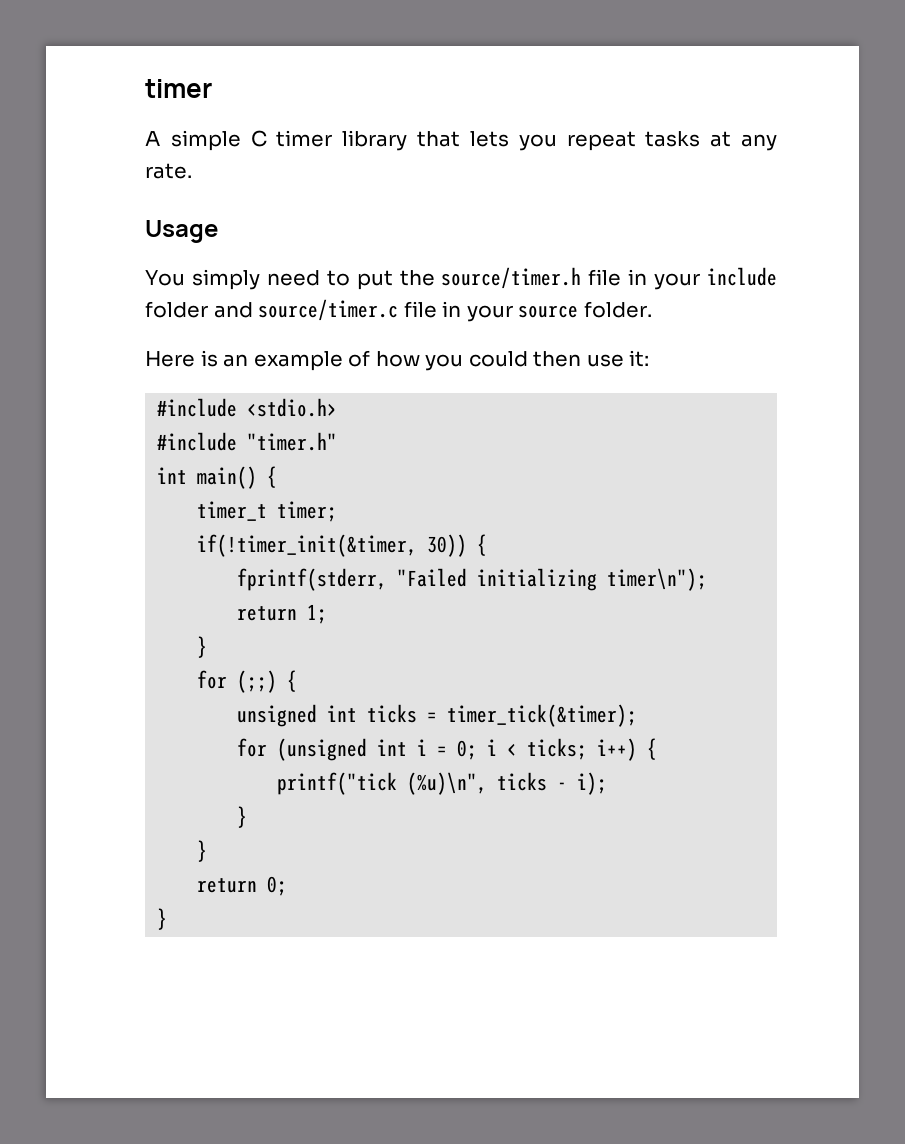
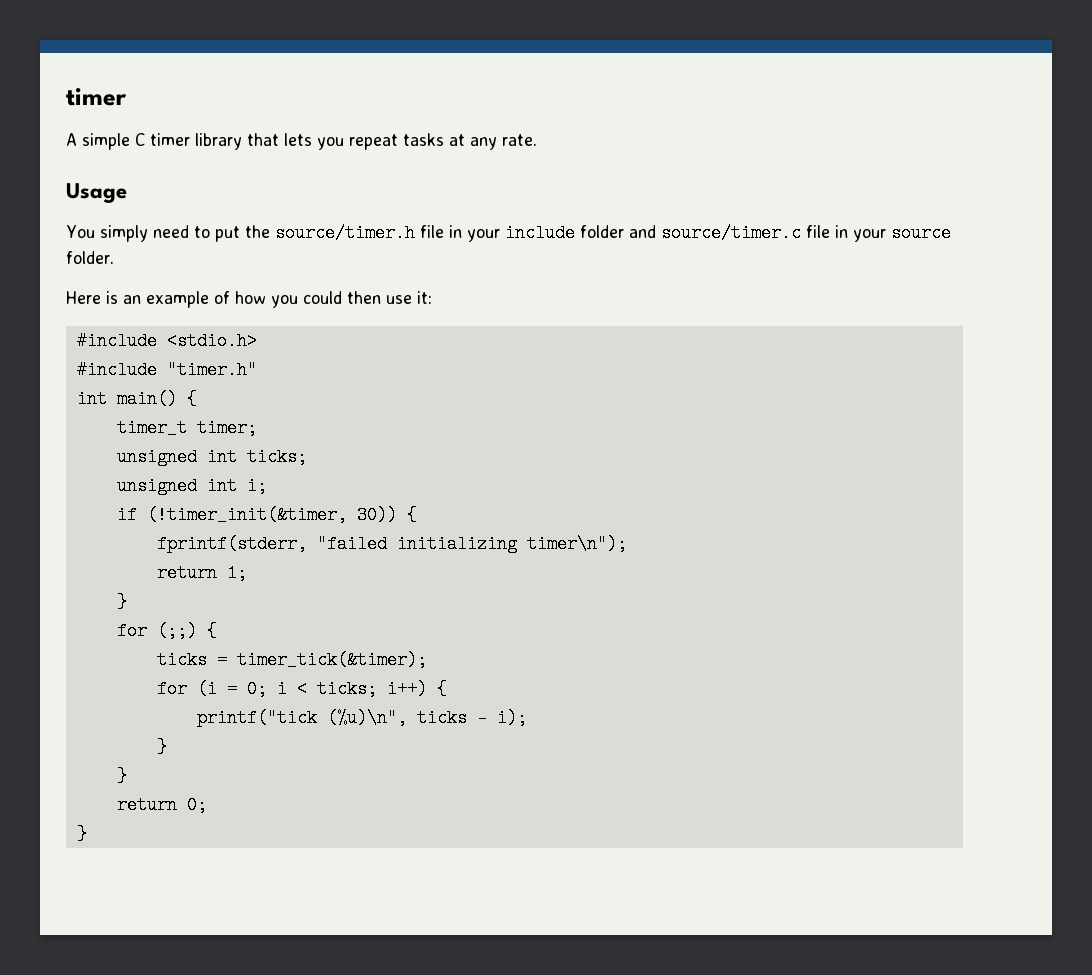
- if(!timer_init(&timer, 30)) {
+ unsigned int ticks;
+ unsigned int i;
+ if (!timer_init(&timer, 30)) {
- fprintf(stderr, "Failed initializing timer\n");
+ fprintf(stderr, "failed initializing timer\n");
- unsigned int ticks = timer_tick(&timer);
+ ticks = timer_tick(&timer);
- for (unsigned int i = 0; i < ticks; i++) {
+ for (i = 0; i < ticks; i++) {

